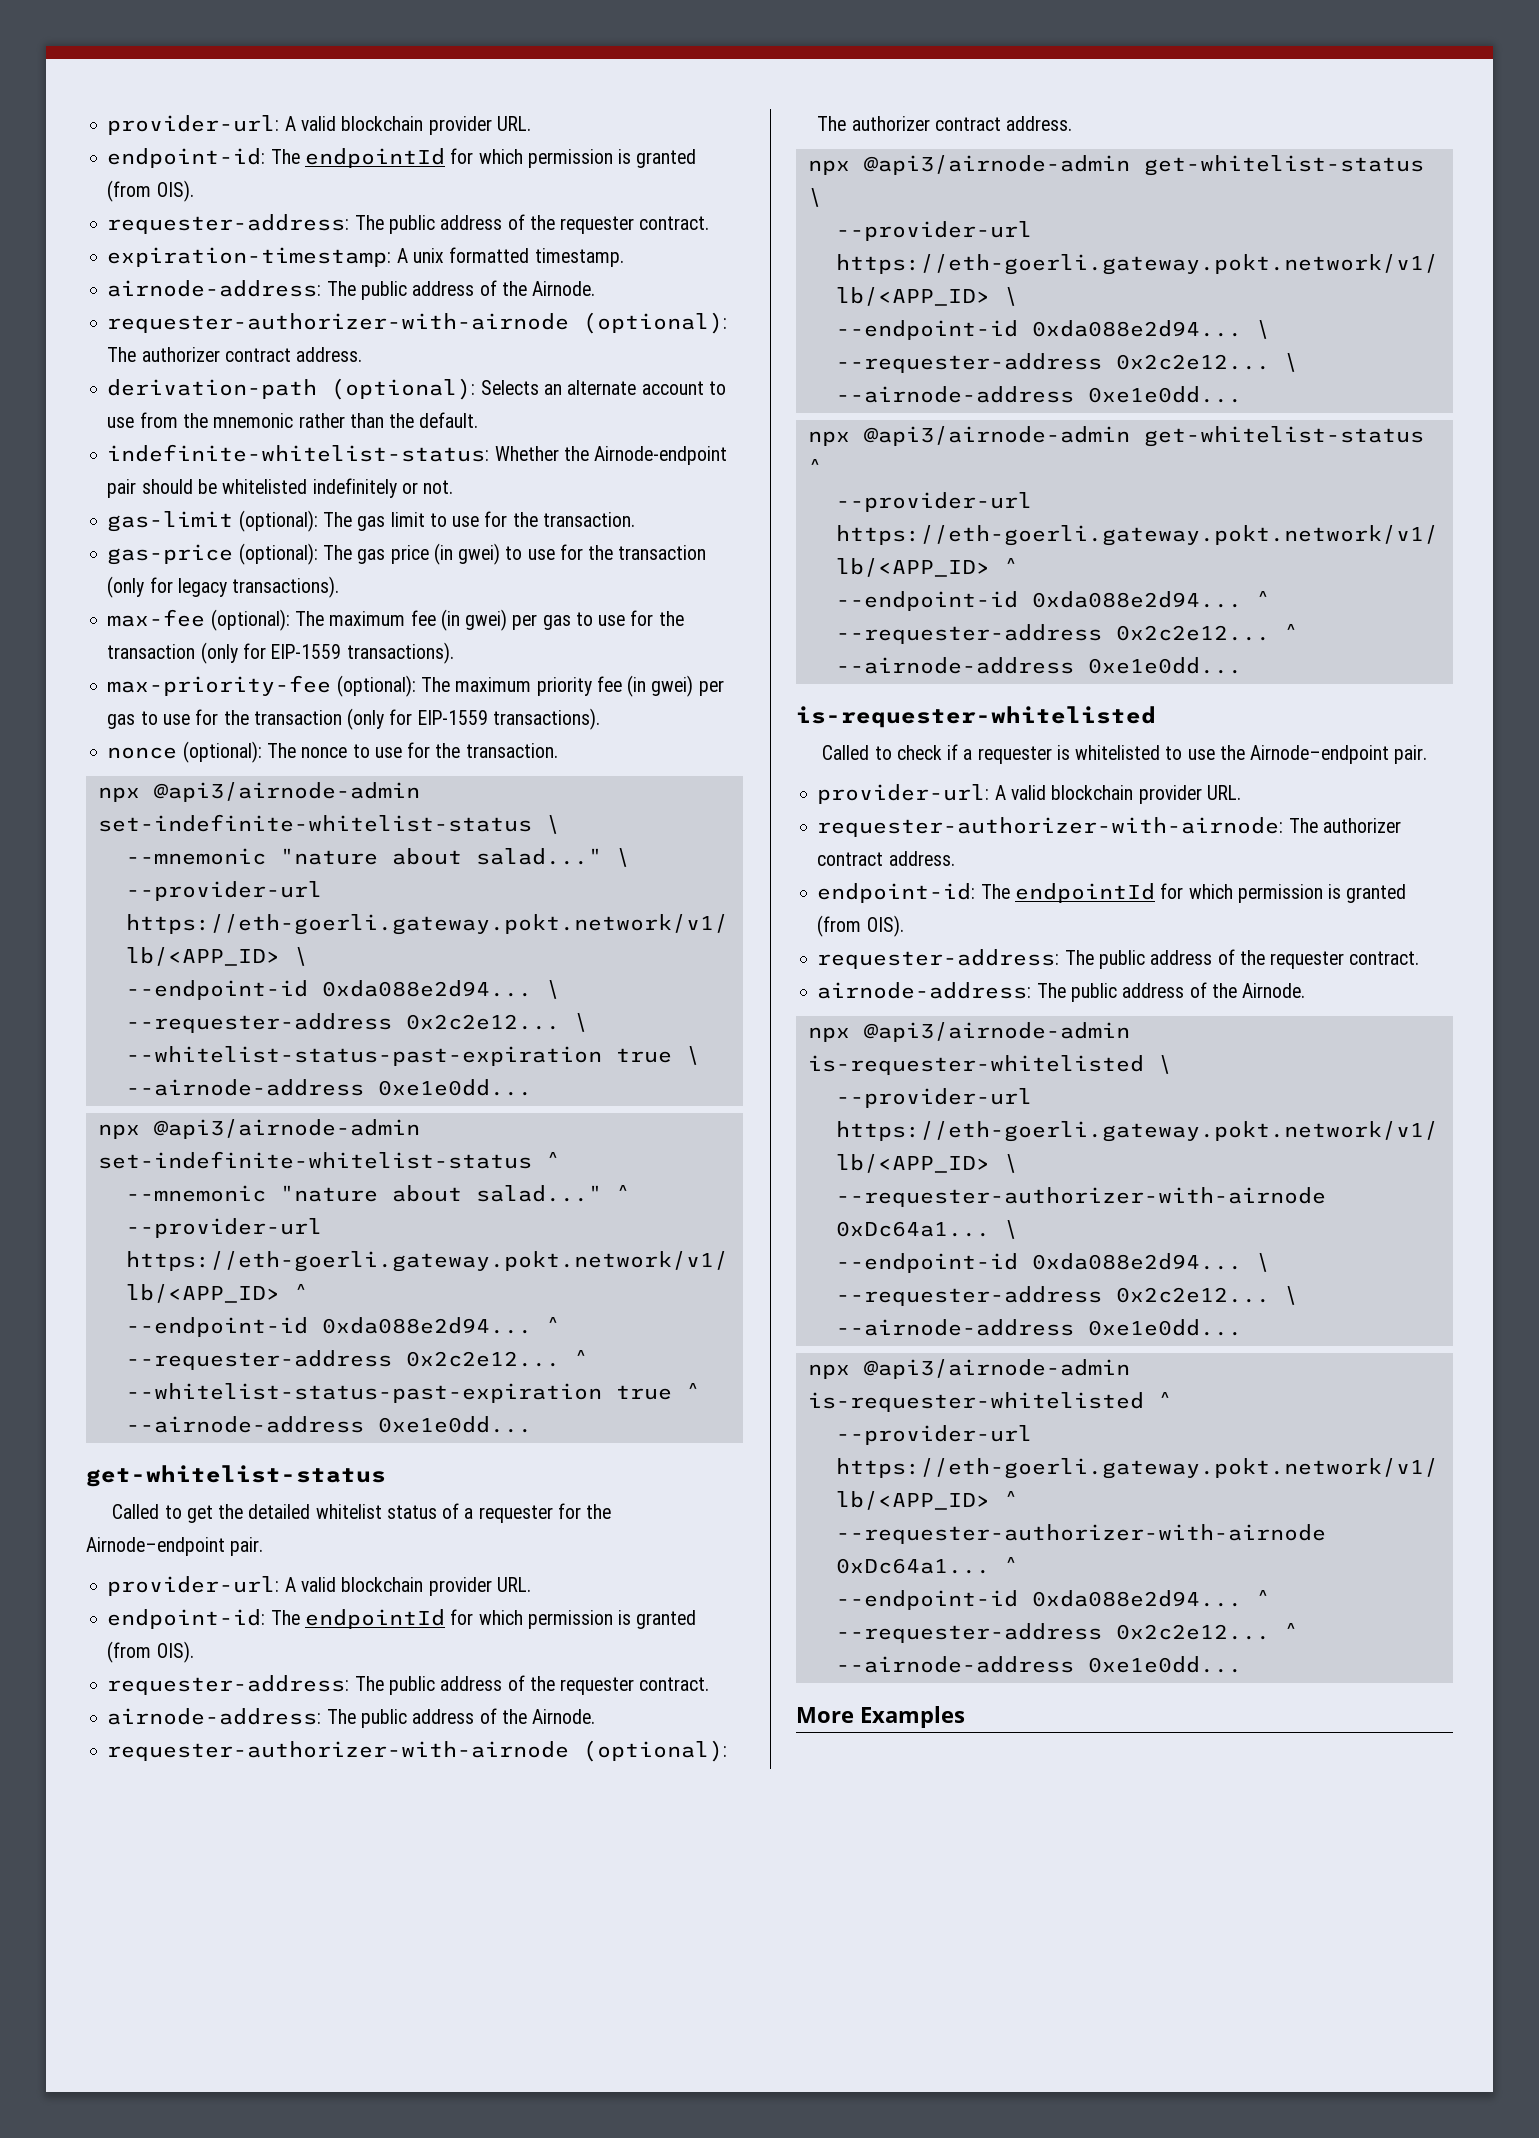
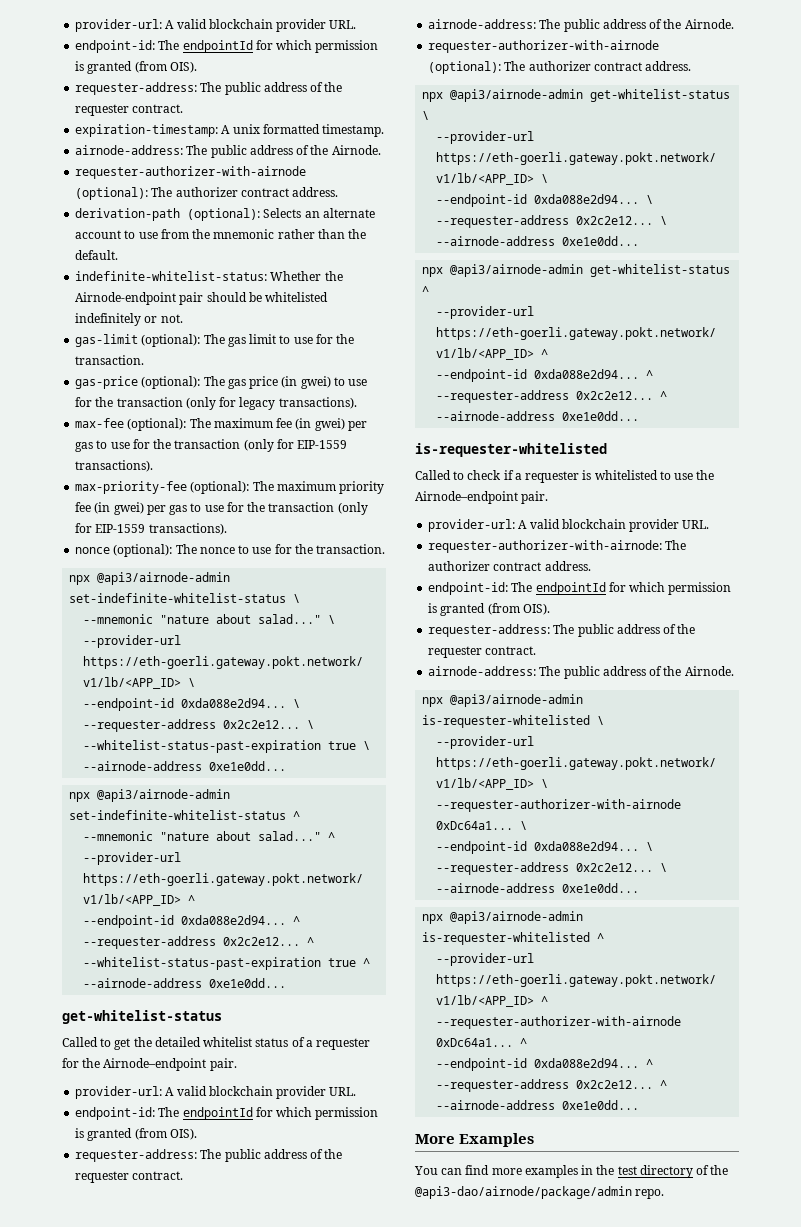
+ You can find more examples in the test directory of the @api3-dao/airnode/package/admin repo.

